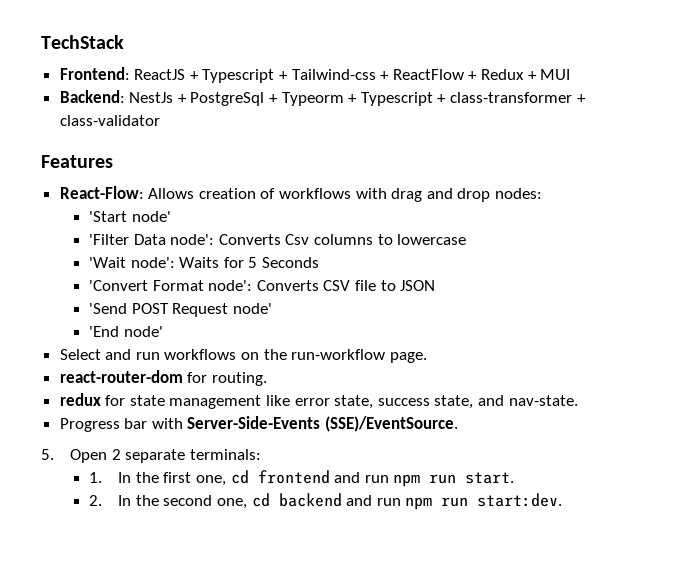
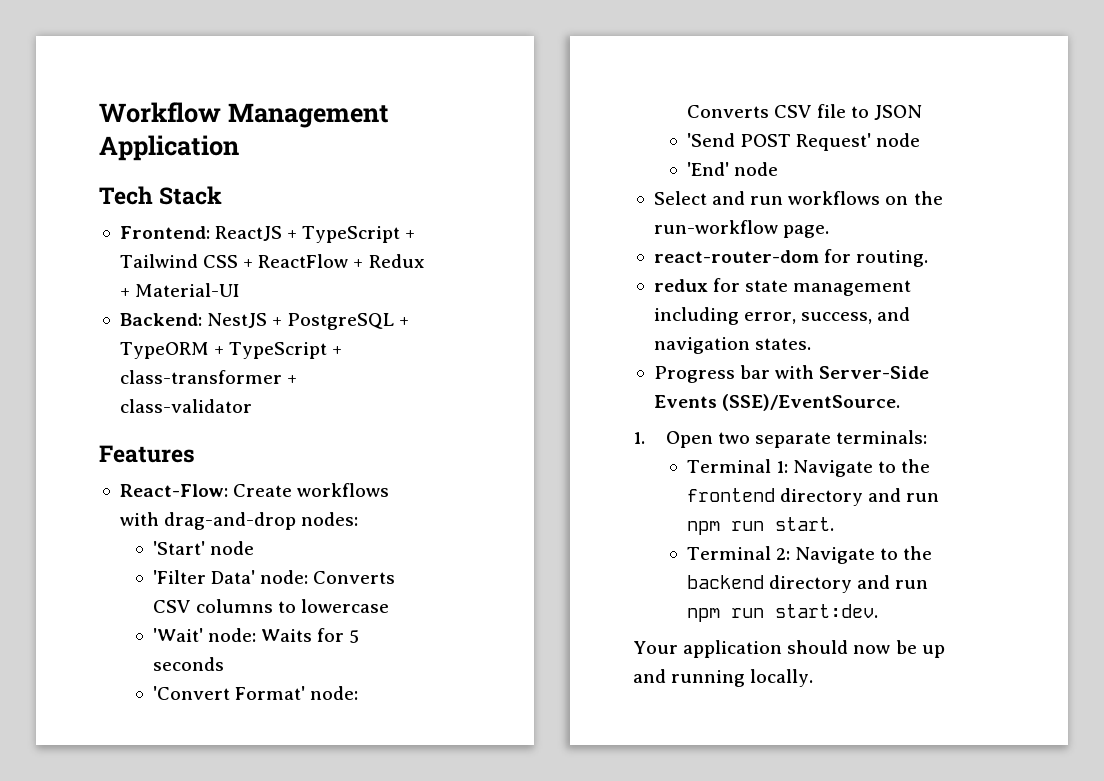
- TechStack
+ Workflow Management Application
+ Tech Stack
- Frontend: ReactJS + Typescript + Tailwind-css + ReactFlow + Redux + MUI
+ Frontend: ReactJS + TypeScript + Tailwind CSS + ReactFlow + Redux + Material-UI
- Backend: NestJs + PostgreSql + Typeorm + Typescript + class-transformer + class-validator
+ Backend: NestJS + PostgreSQL + TypeORM + TypeScript + class-transformer + class-validator
- React-Flow: Allows creation of workflows with drag and drop nodes:
+ React-Flow: Create workflows with drag-and-drop nodes:
- 'Start node'
+ 'Start' node
- 'Filter Data node': Converts Csv columns to lowercase
+ 'Filter Data' node: Converts CSV columns to lowercase
- 'Wait node': Waits for 5 Seconds
+ 'Wait' node: Waits for 5 seconds
- 'Convert Format node': Converts CSV file to JSON
+ 'Convert Format' node: Converts CSV file to JSON
- 'Send POST Request node'
- 'End node'
+ 'Send POST Request' node
+ 'End' node
- redux for state management like error state, success state, and nav-state.
+ redux for state management including error, success, and navigation states.
- Progress bar with Server-Side-Events (SSE)/EventSource.
+ Progress bar with Server-Side Events (SSE)/EventSource.
- 5. Open 2 separate terminals:
+ 1. Open two separate terminals:
- 1. In the first one, cd frontend and run npm run start.
+ Terminal 1: Navigate to the frontend directory and run npm run start.
- 2. In the second one, cd backend and run npm run start:dev.
+ Terminal 2: Navigate to the backend directory and run npm run start:dev.
+ Your application should now be up and running locally.

